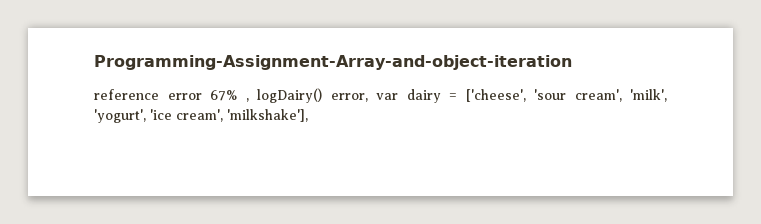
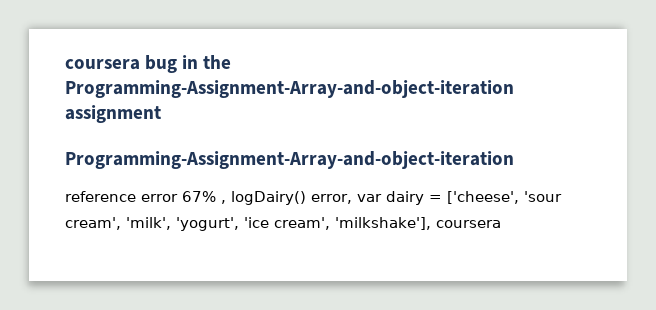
+ coursera bug in the Programming-Assignment-Array-and-object-iteration assignment
- reference error 67% , logDairy() error, var dairy = ['cheese', 'sour cream', 'milk', 'yogurt', 'ice cream', 'milkshake'],
+ reference error 67% , logDairy() error, var dairy = ['cheese', 'sour cream', 'milk', 'yogurt', 'ice cream', 'milkshake'], coursera

